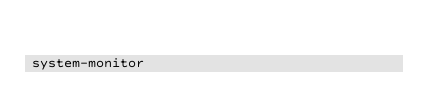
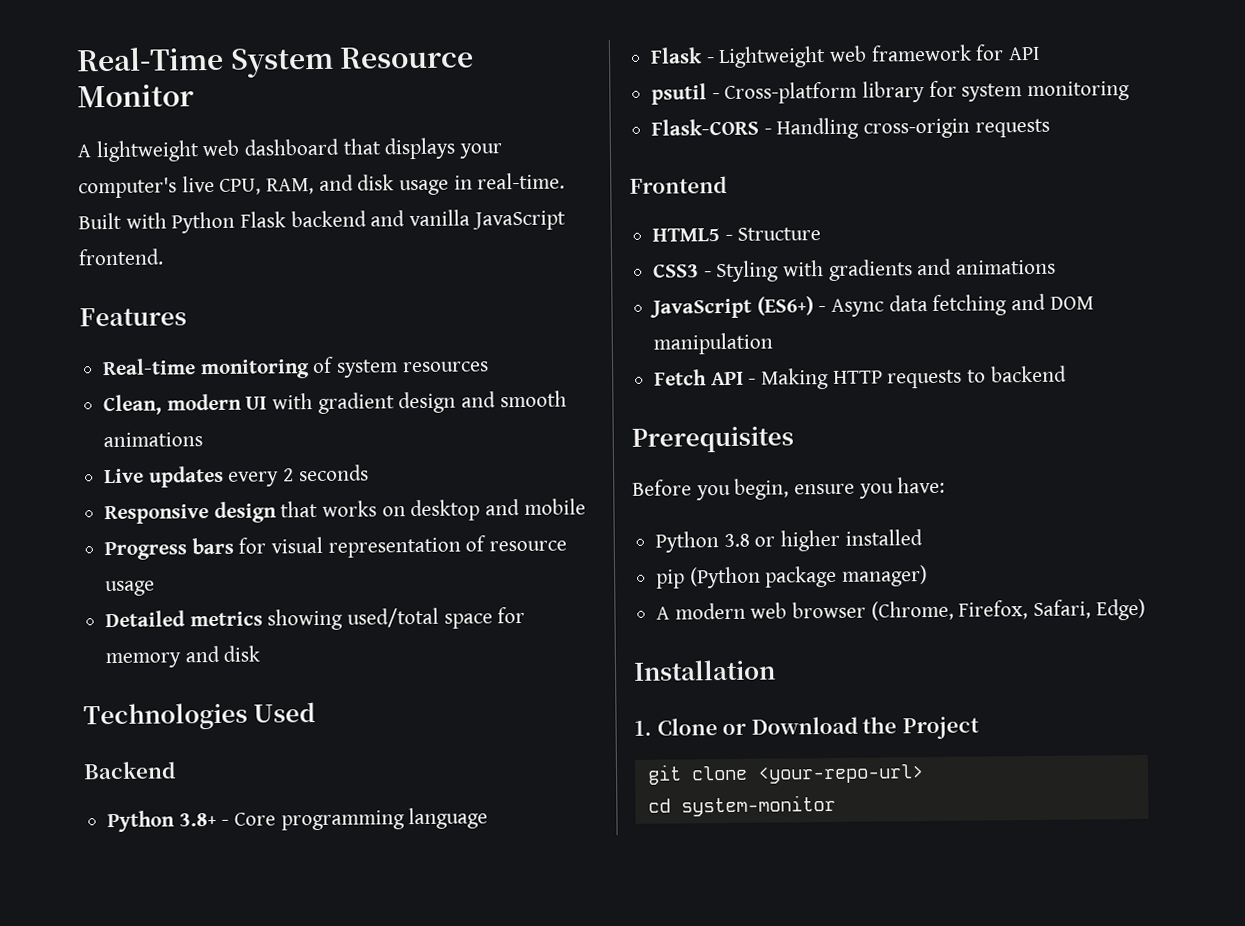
- system-monitor
+ Real-Time System Resource Monitor
+ A lightweight web dashboard that displays your computer's live CPU, RAM, and disk usage in real-time. Built with Python Flask backend and vanilla JavaScript frontend.
+ Features
+ Real-time monitoring of system resources
+ Clean, modern UI with gradient design and smooth animations
+ Live updates every 2 seconds
+ Responsive design that works on desktop and mobile
+ Progress bars for visual representation of resource usage
+ Detailed metrics showing used/total space for memory and disk
+ Technologies Used
+ Backend
+ Python 3.8+ - Core programming language
+ Flask - Lightweight web framework for API
+ psutil - Cross-platform library for system monitoring
+ Flask-CORS - Handling cross-origin requests
+ Frontend
+ HTML5 - Structure
+ CSS3 - Styling with gradients and animations
+ JavaScript (ES6+) - Async data fetching and DOM manipulation
+ Fetch API - Making HTTP requests to backend
+ Prerequisites
+ Before you begin, ensure you have:
+ Python 3.8 or higher installed
+ pip (Python package manager)
+ A modern web browser (Chrome, Firefox, Safari, Edge)
+ Installation
+ 1. Clone or Download the Project
+ git clone <your-repo-url>
+ cd system-monitor

